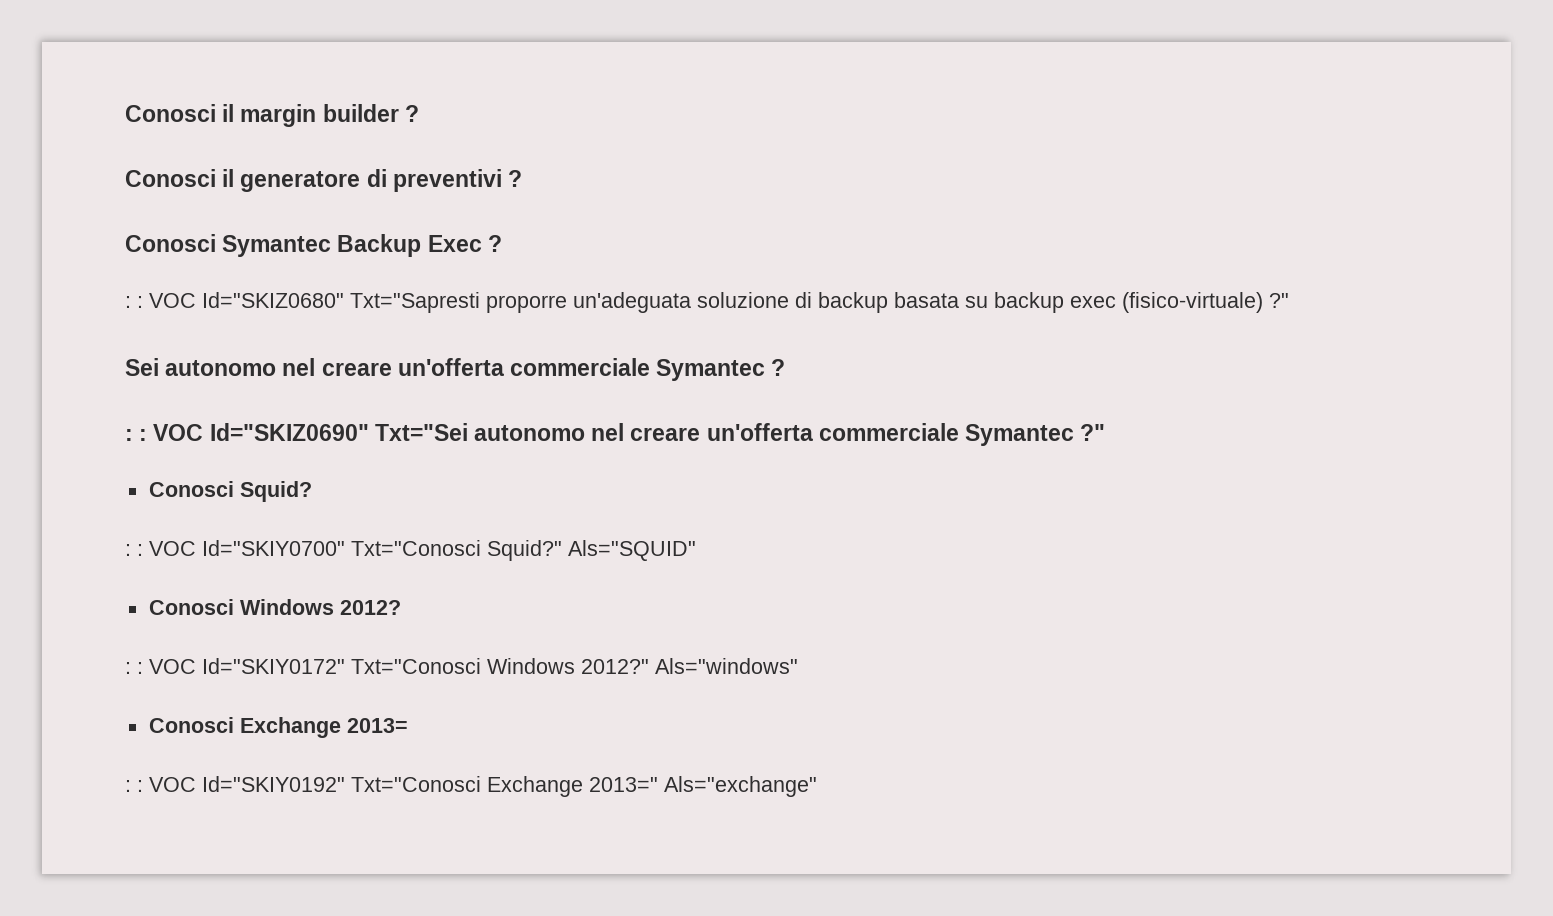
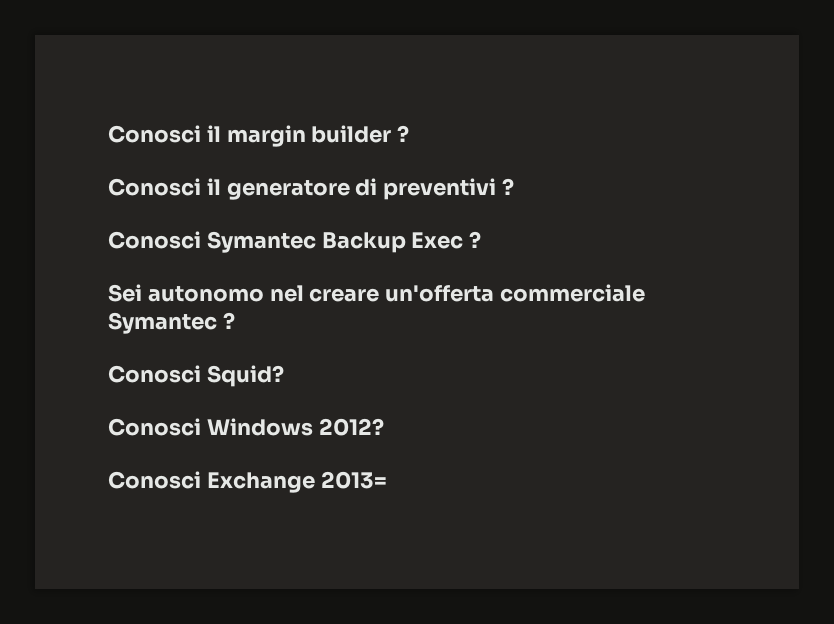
- : : VOC Id="SKIZ0680" Txt="Sapresti proporre un'adeguata soluzione di backup basata su backup exec (fisico-virtuale) ?"
- : : VOC Id="SKIZ0690" Txt="Sei autonomo nel creare un'offerta commerciale Symantec ?"
  Conosci Squid?
- : : VOC Id="SKIY0700" Txt="Conosci Squid?" Als="SQUID"
  Conosci Windows 2012?
- : : VOC Id="SKIY0172" Txt="Conosci Windows 2012?" Als="windows"
  Conosci Exchange 2013=
- : : VOC Id="SKIY0192" Txt="Conosci Exchange 2013=" Als="exchange"

